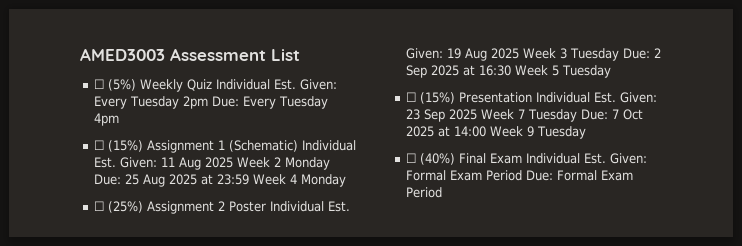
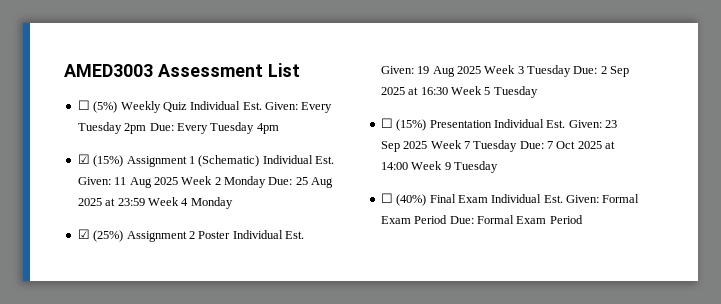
- ☐ (15%) Assignment 1 (Schematic) Individual Est. Given: 11 Aug 2025 Week 2 Monday Due: 25 Aug 2025 at 23:59 Week 4 Monday
+ ☑ (15%) Assignment 1 (Schematic) Individual Est. Given: 11 Aug 2025 Week 2 Monday Due: 25 Aug 2025 at 23:59 Week 4 Monday
- ☐ (25%) Assignment 2 Poster Individual Est. Given: 19 Aug 2025 Week 3 Tuesday Due: 2 Sep 2025 at 16:30 Week 5 Tuesday
+ ☑ (25%) Assignment 2 Poster Individual Est. Given: 19 Aug 2025 Week 3 Tuesday Due: 2 Sep 2025 at 16:30 Week 5 Tuesday

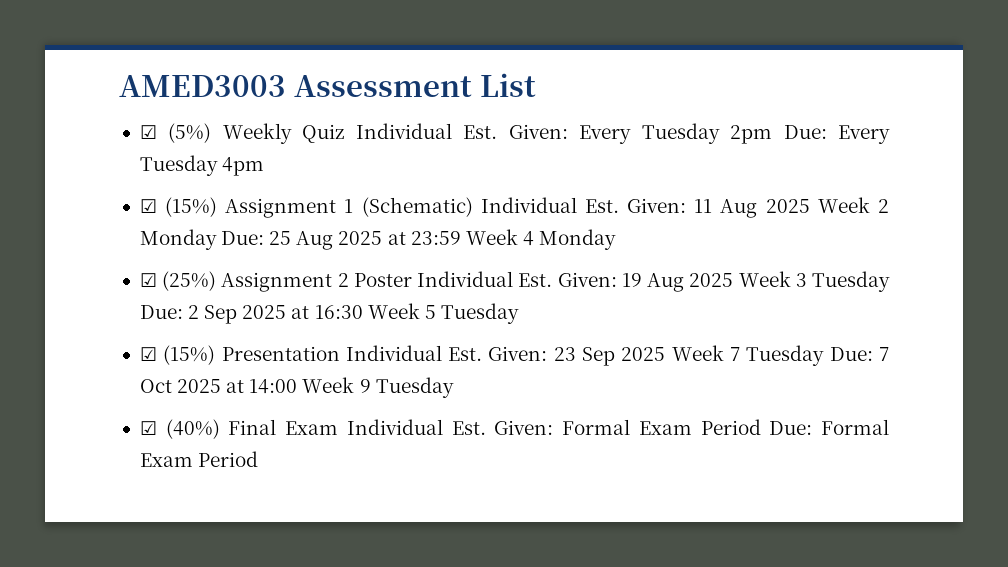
- ☐ (5%) Weekly Quiz Individual Est. Given: Every Tuesday 2pm Due: Every Tuesday 4pm
+ ☑ (5%) Weekly Quiz Individual Est. Given: Every Tuesday 2pm Due: Every Tuesday 4pm
- ☐ (15%) Presentation Individual Est. Given: 23 Sep 2025 Week 7 Tuesday Due: 7 Oct 2025 at 14:00 Week 9 Tuesday
+ ☑ (15%) Presentation Individual Est. Given: 23 Sep 2025 Week 7 Tuesday Due: 7 Oct 2025 at 14:00 Week 9 Tuesday
- ☐ (40%) Final Exam Individual Est. Given: Formal Exam Period Due: Formal Exam Period
+ ☑ (40%) Final Exam Individual Est. Given: Formal Exam Period Due: Formal Exam Period

